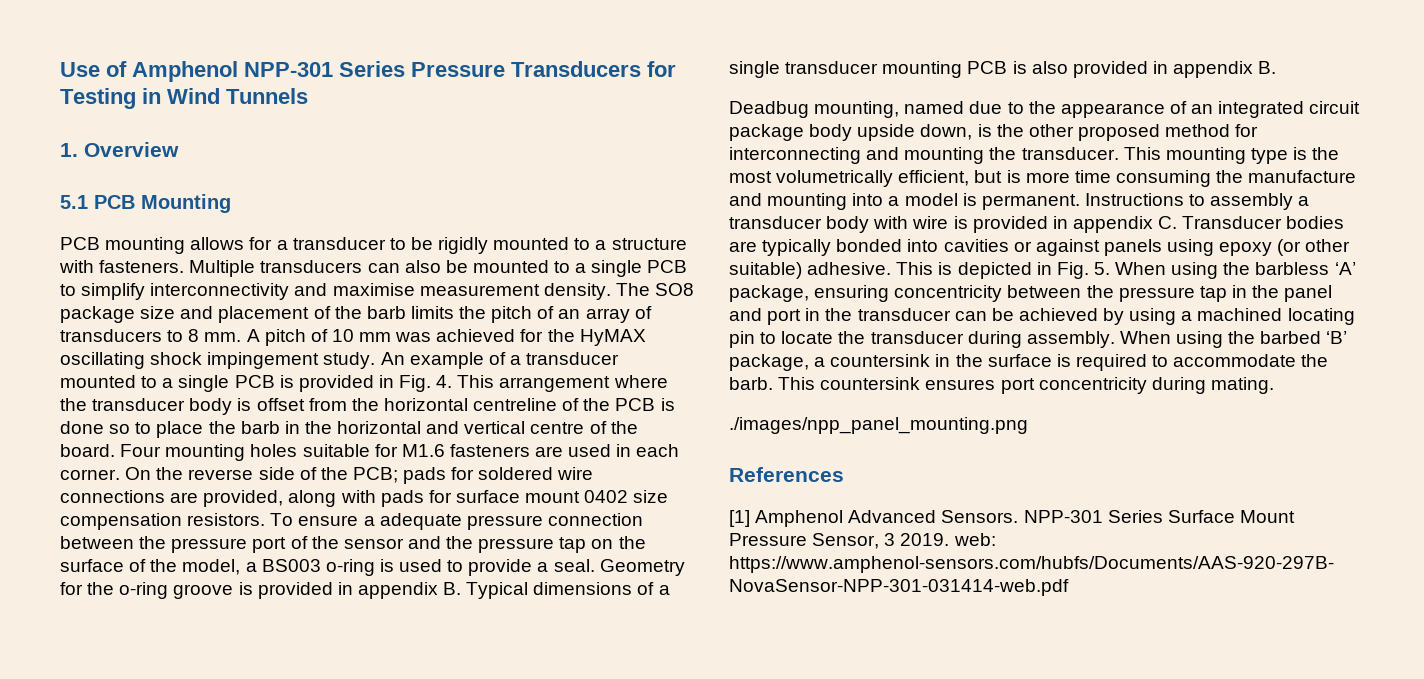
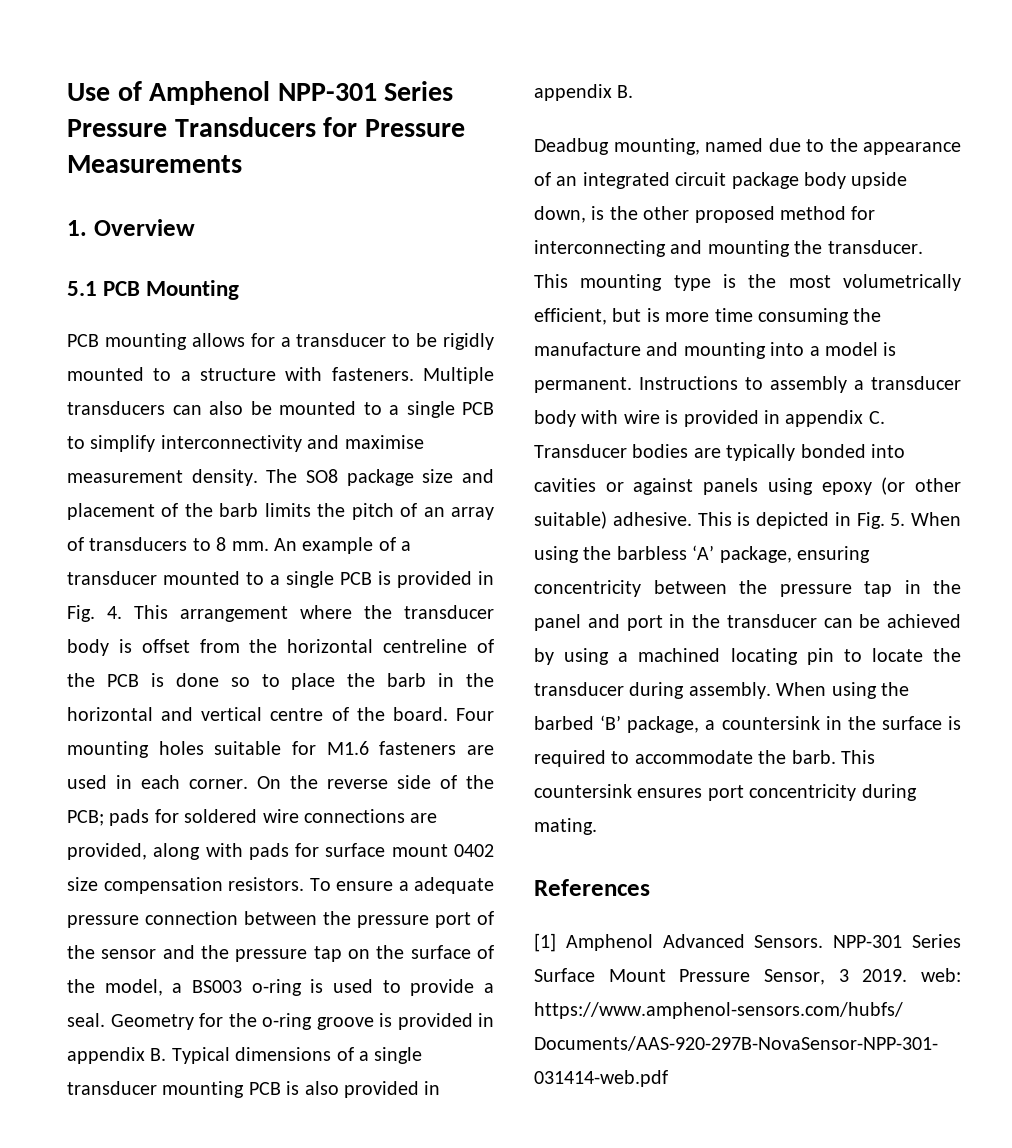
- Use of Amphenol NPP-301 Series Pressure Transducers for Testing in Wind Tunnels
+ Use of Amphenol NPP-301 Series Pressure Transducers for Pressure Measurements
- A pitch of 10 mm was achieved for the HyMAX oscillating shock impingement study.
- ./images/npp_panel_mounting.png

